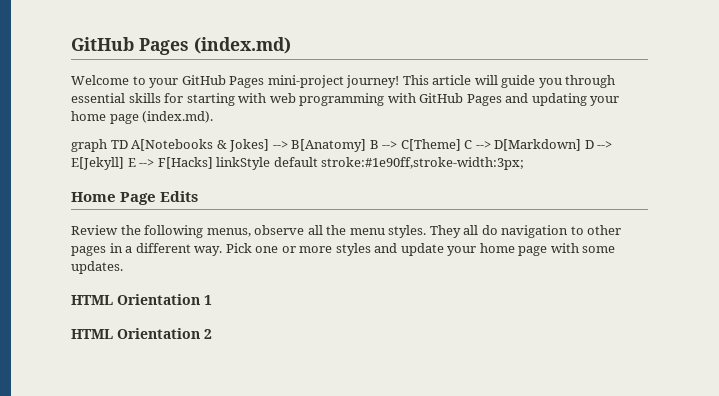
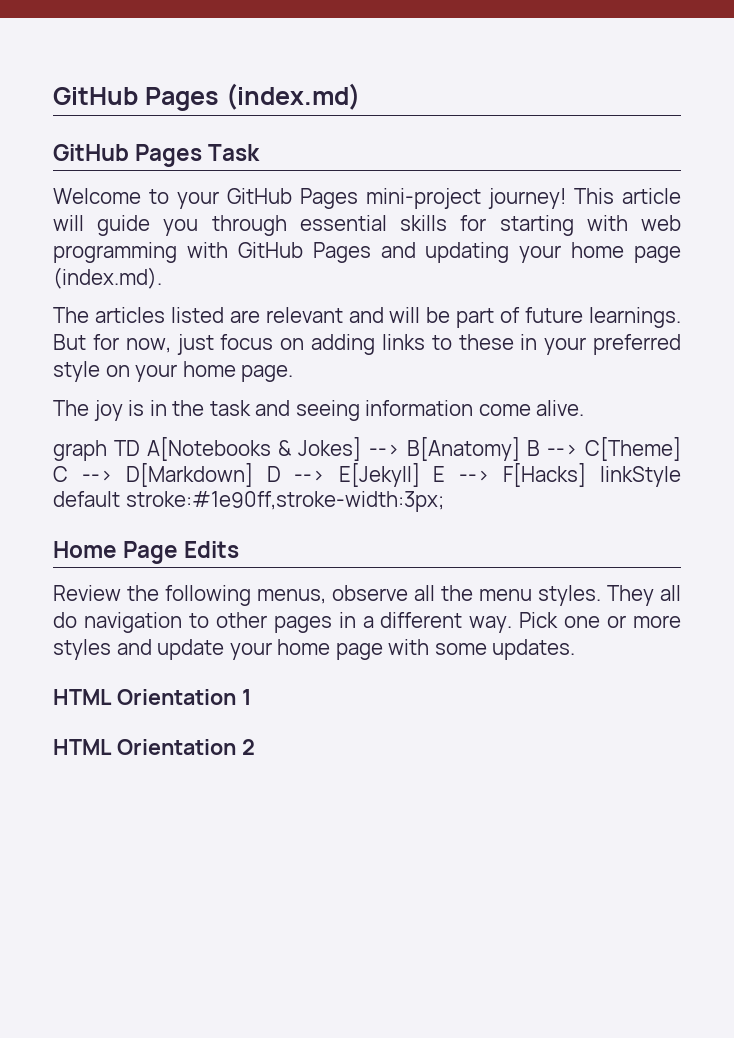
+ GitHub Pages Task
+ The articles listed are relevant and will be part of future learnings. But for now, just focus on adding links to these in your preferred style on your home page.
+ The joy is in the task and seeing information come alive.

